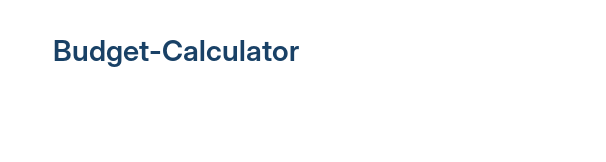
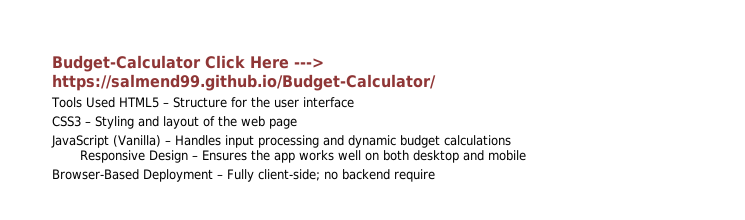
- Budget-Calculator
+ Budget-Calculator Click Here ---> https://salmend99.github.io/Budget-Calculator/
+ Tools Used HTML5 – Structure for the user interface
+ CSS3 – Styling and layout of the web page
+ JavaScript (Vanilla) – Handles input processing and dynamic budget calculations
+ Responsive Design – Ensures the app works well on both desktop and mobile
+ Browser-Based Deployment – Fully client-side; no backend require

